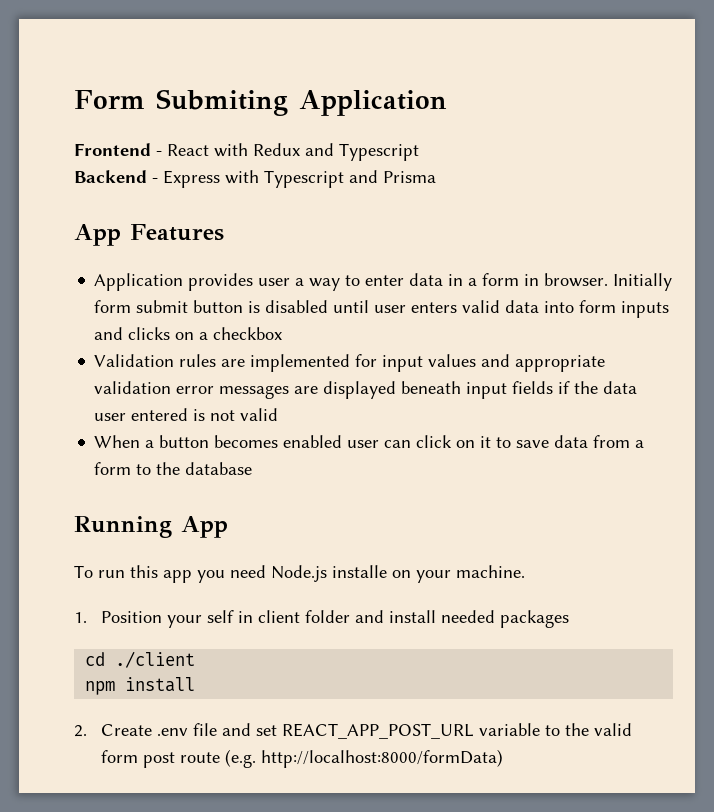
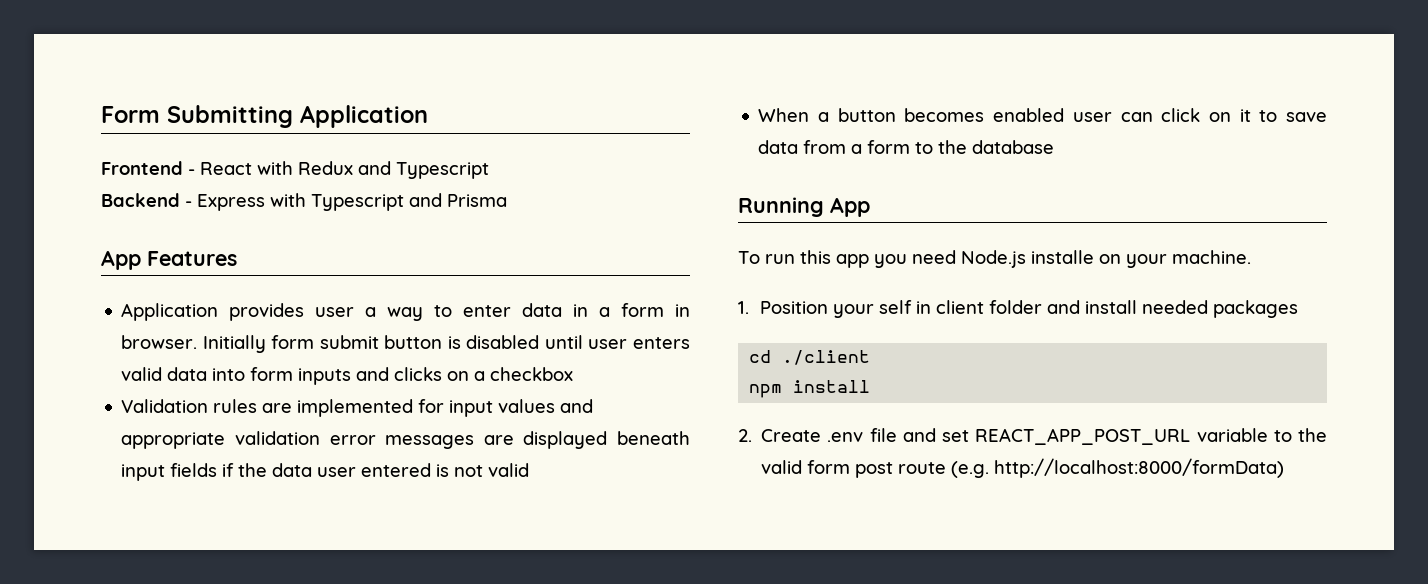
- Form Submiting Application
+ Form Submitting Application

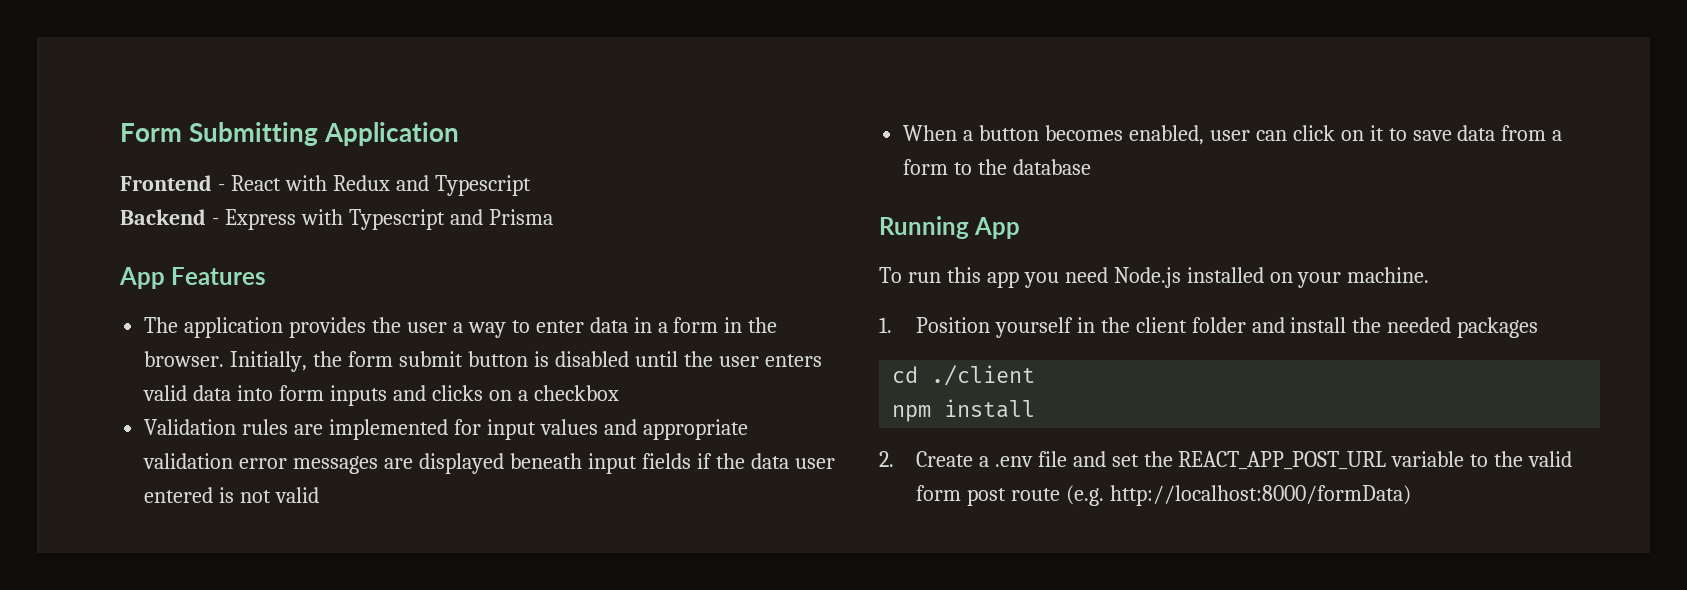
- Application provides user a way to enter data in a form in browser. Initially form submit button is disabled until user enters valid data into form inputs and clicks on a checkbox
+ The application provides the user a way to enter data in a form in the browser. Initially, the form submit button is disabled until the user enters valid data into form inputs and clicks on a checkbox
- When a button becomes enabled user can click on it to save data from a form to the database
+ When a button becomes enabled, user can click on it to save data from a form to the database
- To run this app you need Node.js installe on your machine.
+ To run this app you need Node.js installed on your machine.
- 1. Position your self in client folder and install needed packages
+ 1. Position yourself in the client folder and install the needed packages
- 2. Create .env file and set REACT_APP_POST_URL variable to the valid form post route (e.g. http://localhost:8000/formData)
+ 2. Create a .env file and set the REACT_APP_POST_URL variable to the valid form post route (e.g. http://localhost:8000/formData)

